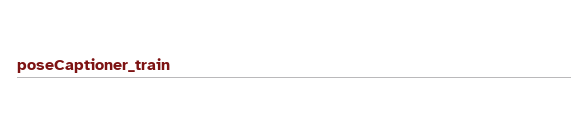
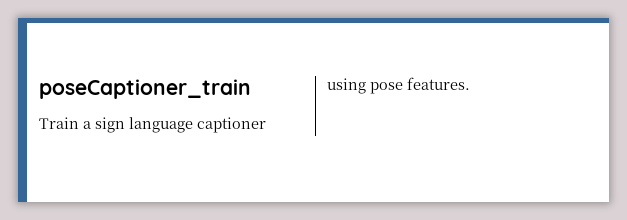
+ Train a sign language captioner using pose features.

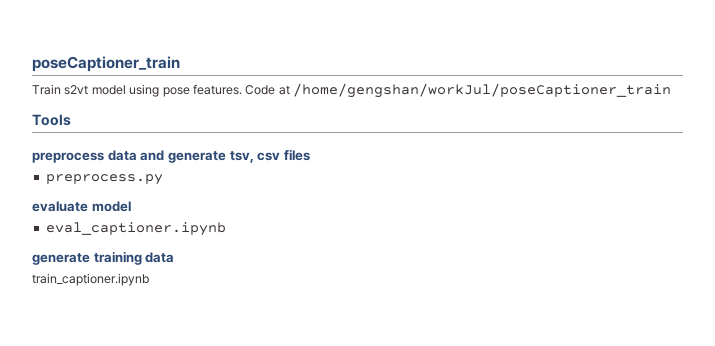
- Train a sign language captioner using pose features.
+ Train s2vt model using pose features. Code at /home/gengshan/workJul/poseCaptioner_train
+ Tools
+ preprocess data and generate tsv, csv files
+ preprocess.py
+ evaluate model
+ eval_captioner.ipynb
+ generate training data
+ train_captioner.ipynb

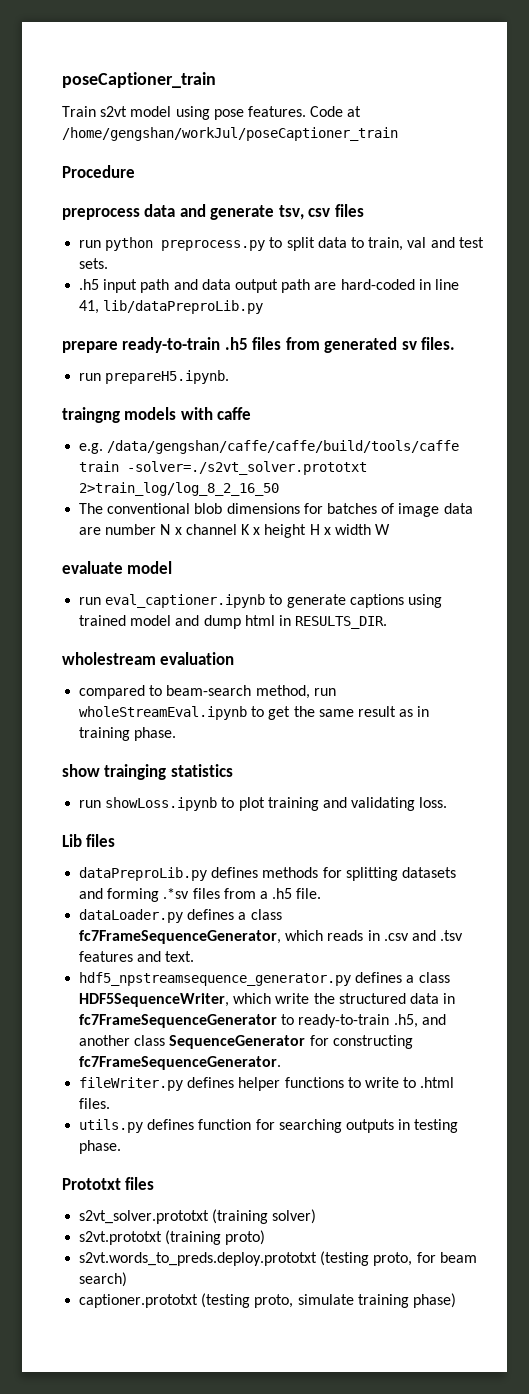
- Tools
+ Procedure
- preprocess.py
+ run python preprocess.py to split data to train, val and test sets.
+ .h5 input path and data output path are hard-coded in line 41, lib/dataPreproLib.py
+ prepare ready-to-train .h5 files from generated sv files.
+ run prepareH5.ipynb.
+ traingng models with caffe
+ e.g. /data/gengshan/caffe/caffe/build/tools/caffe train -solver=./s2vt_solver.prototxt 2>train_log/log_8_2_16_50
+ The conventional blob dimensions for batches of image data are number N x channel K x height H x width W
- eval_captioner.ipynb
- generate training data
- train_captioner.ipynb
+ run eval_captioner.ipynb to generate captions using trained model and dump html in RESULTS_DIR.
+ wholestream evaluation
+ compared to beam-search method, run wholeStreamEval.ipynb to get the same result as in training phase.
+ show trainging statistics
+ run showLoss.ipynb to plot training and validating loss.
+ Lib files
+ dataPreproLib.py defines methods for splitting datasets and forming .*sv files from a .h5 file.
+ dataLoader.py defines a class fc7FrameSequenceGenerator, which reads in .csv and .tsv features and text.
+ hdf5_npstreamsequence_generator.py defines a class HDF5SequenceWriter, which write the structured data in fc7FrameSequenceGenerator to ready-to-train .h5, and another class SequenceGenerator for constructing fc7FrameSequenceGenerator.
+ fileWriter.py defines helper functions to write to .html files.
+ utils.py defines function for searching outputs in testing phase.
+ Prototxt files
+ s2vt_solver.prototxt (training solver)
+ s2vt.prototxt (training proto)
+ s2vt.words_to_preds.deploy.prototxt (testing proto, for beam search)
+ captioner.prototxt (testing proto, simulate training phase)

